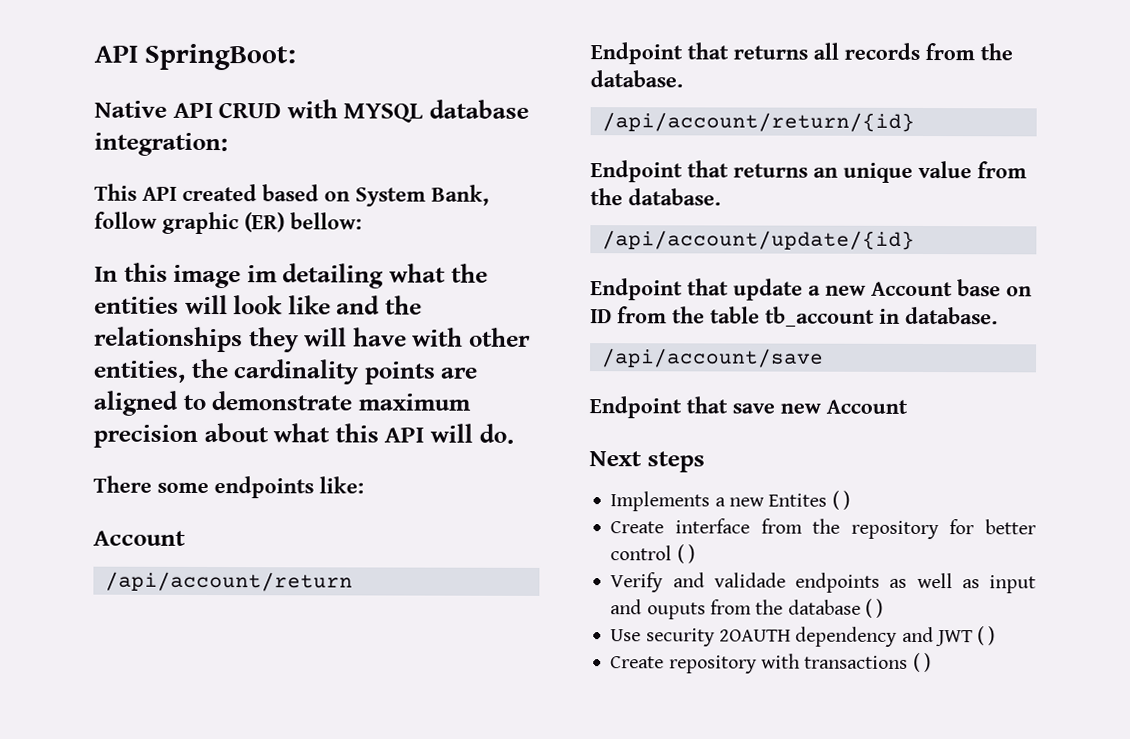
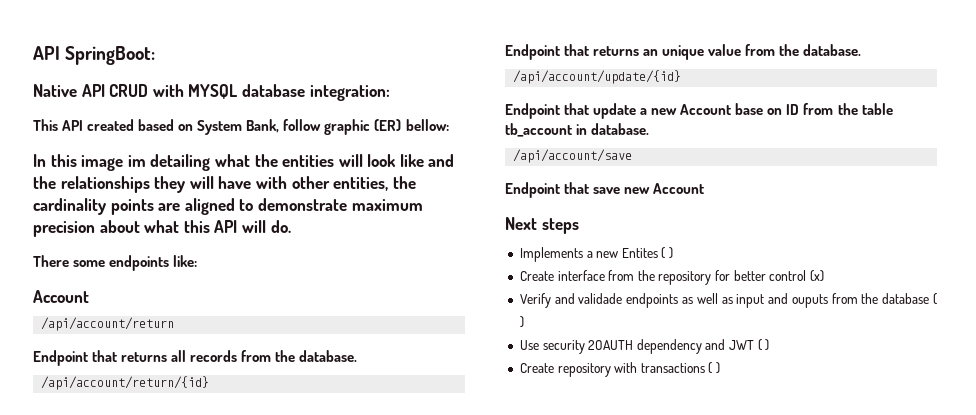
- Create interface from the repository for better control ( )
+ Create interface from the repository for better control (x)

